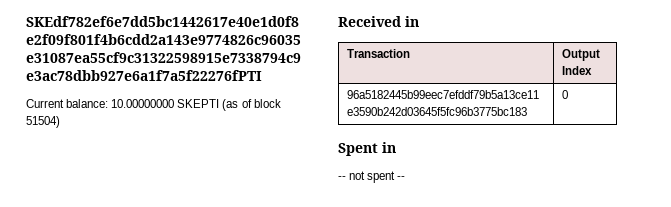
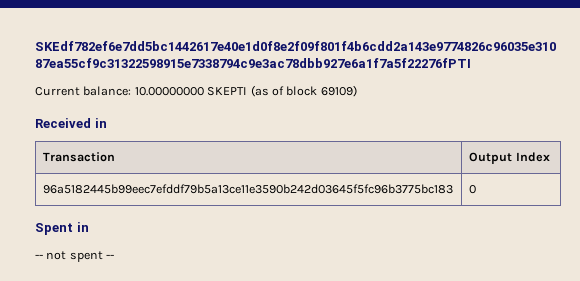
- Current balance: 10.00000000 SKEPTI (as of block 51504)
+ Current balance: 10.00000000 SKEPTI (as of block 69109)

